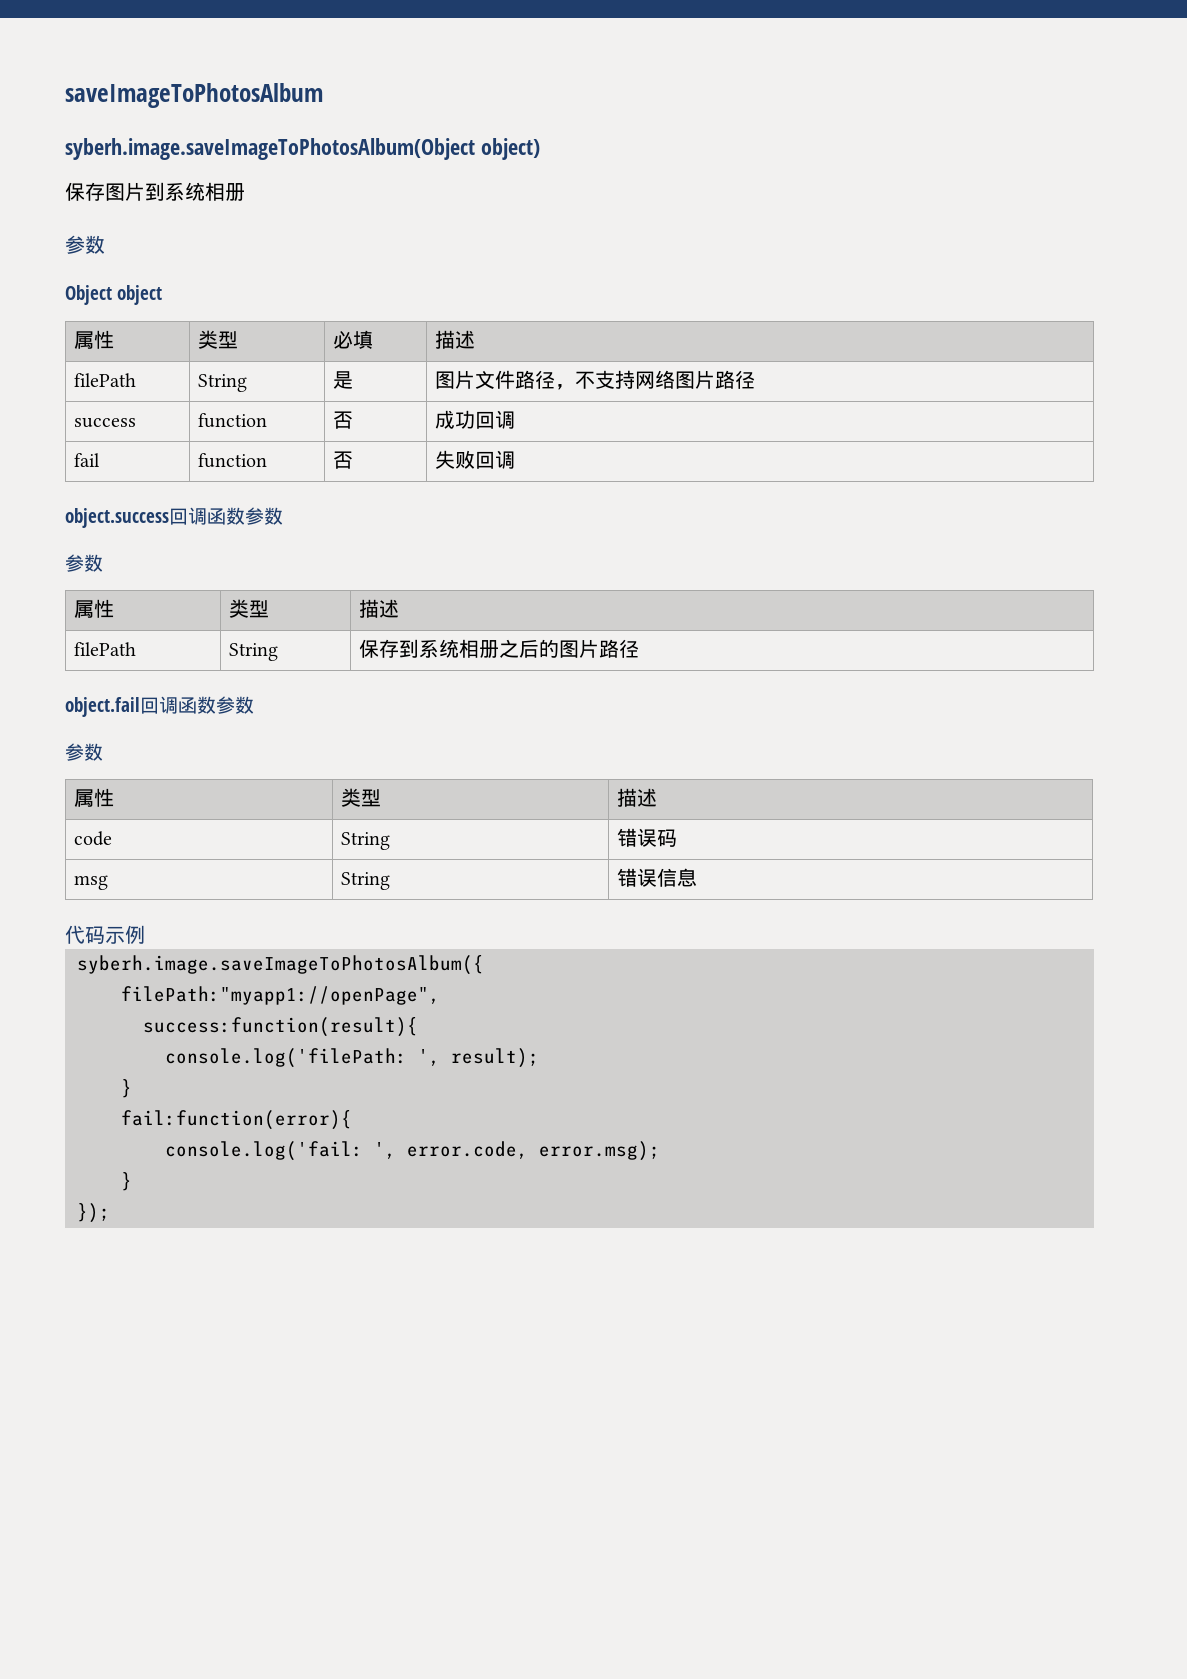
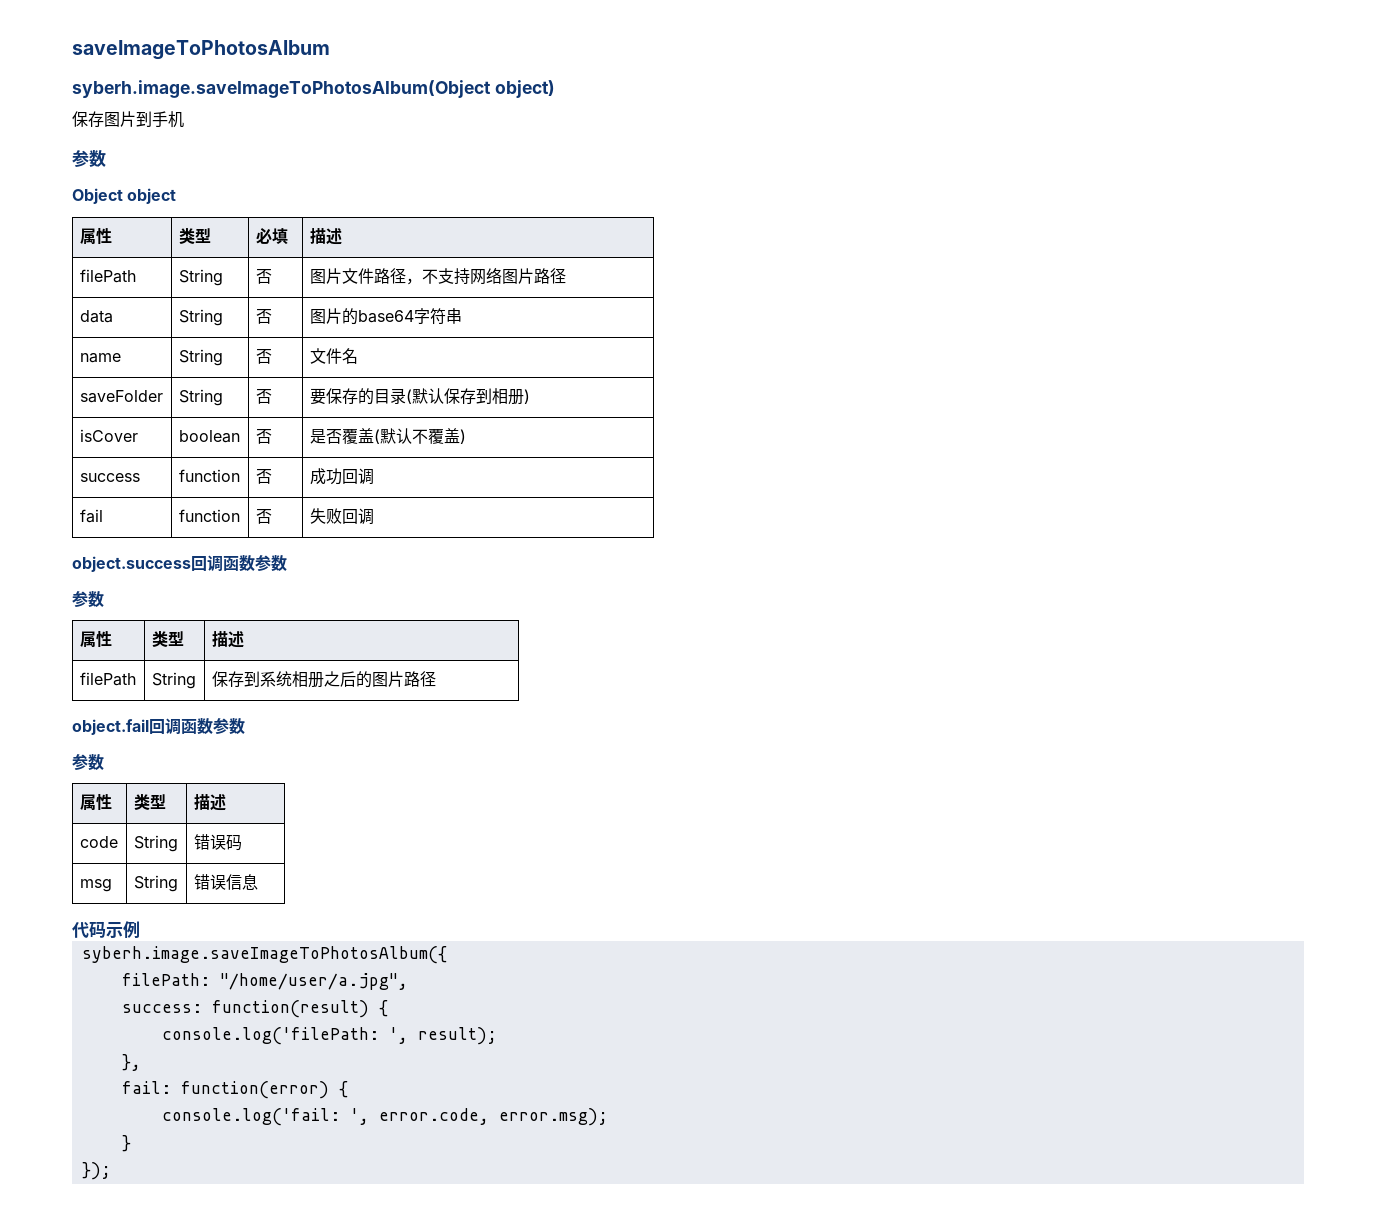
- 保存图片到系统相册
+ 保存图片到手机
- filePath | String | 是 | 图片文件路径，不支持网络图片路径
+ filePath | String | 否 | 图片文件路径，不支持网络图片路径
+ data | String | 否 | 图片的base64字符串
+ name | String | 否 | 文件名
+ saveFolder | String | 否 | 要保存的目录(默认保存到相册)
+ isCover | boolean | 否 | 是否覆盖(默认不覆盖)
- filePath:"myapp1://openPage",
- success:function(result){
+ filePath: "/home/user/a.jpg",
+ success: function(result) {
  console.log('filePath: ', result);
- }
- fail:function(error){
+ },
+ fail: function(error) {

